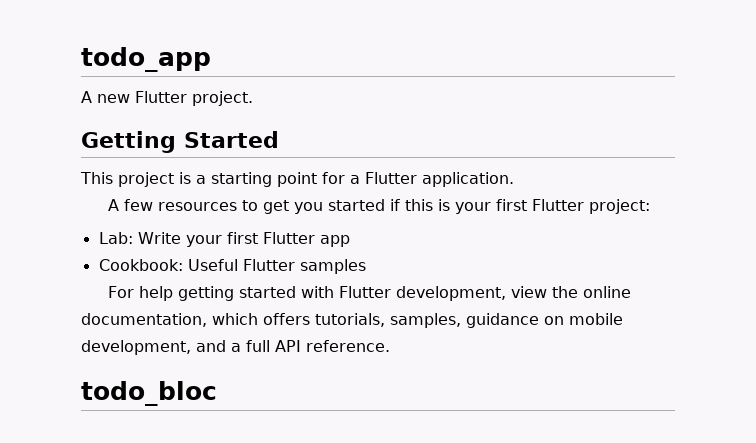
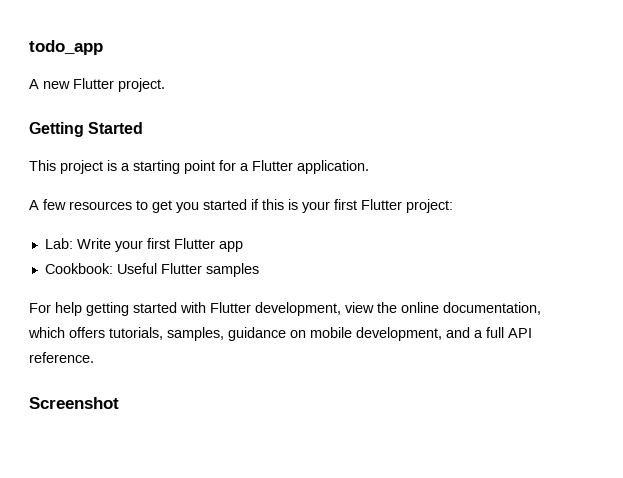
- todo_bloc
+ Screenshot

